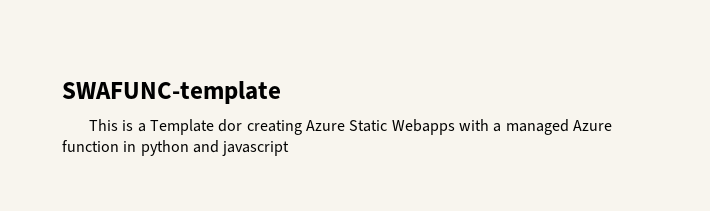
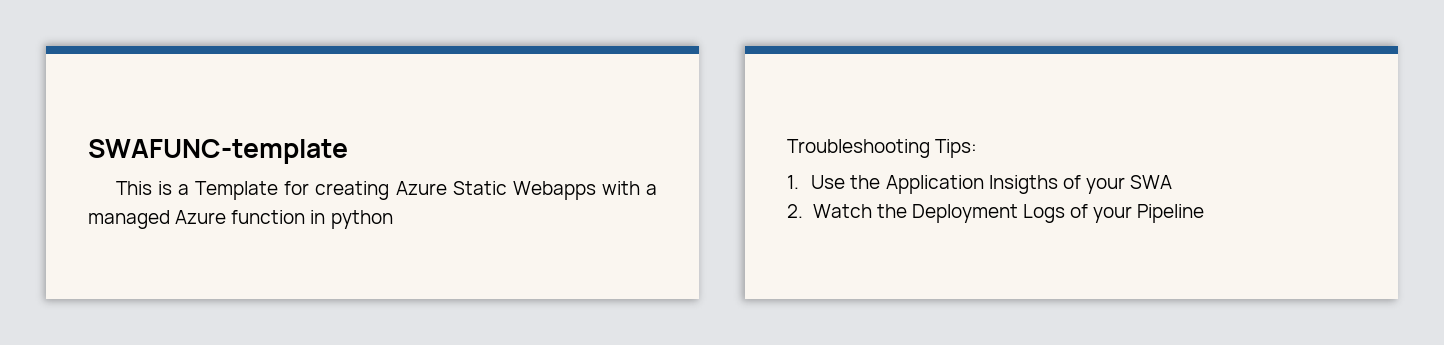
- This is a Template dor creating Azure Static Webapps with a managed Azure function in python and javascript
+ This is a Template for creating Azure Static Webapps with a managed Azure function in python
+ Troubleshooting Tips:
+ 1. Use the Application Insigths of your SWA
+ 2. Watch the Deployment Logs of your Pipeline

